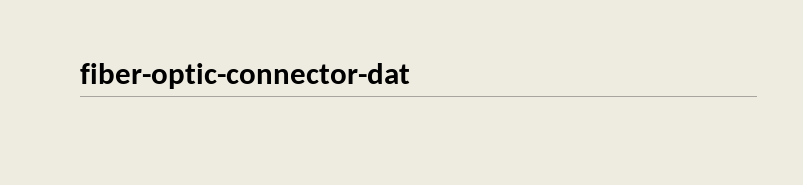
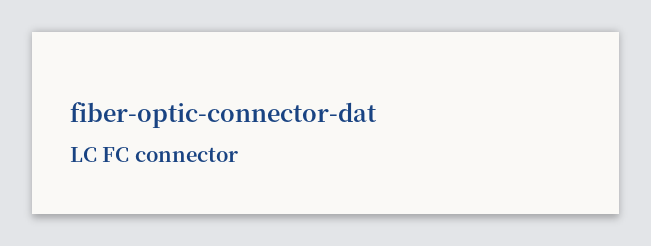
+ LC FC connector

